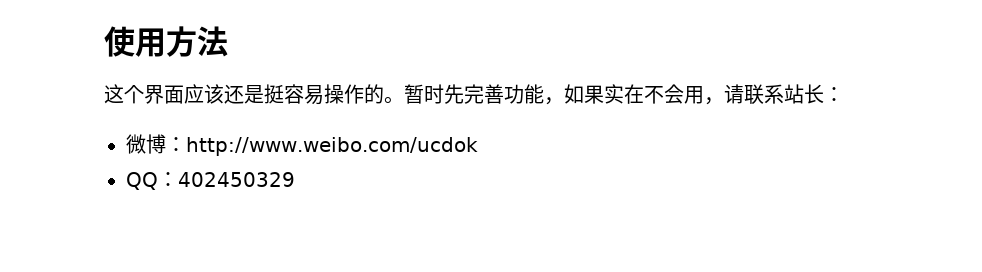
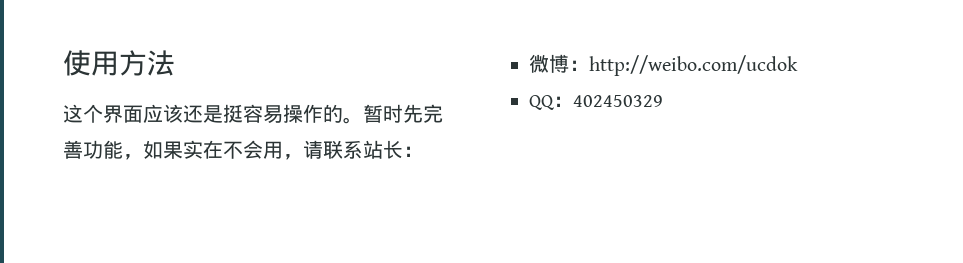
- 微博：http://www.weibo.com/ucdok
+ 微博：http://weibo.com/ucdok

